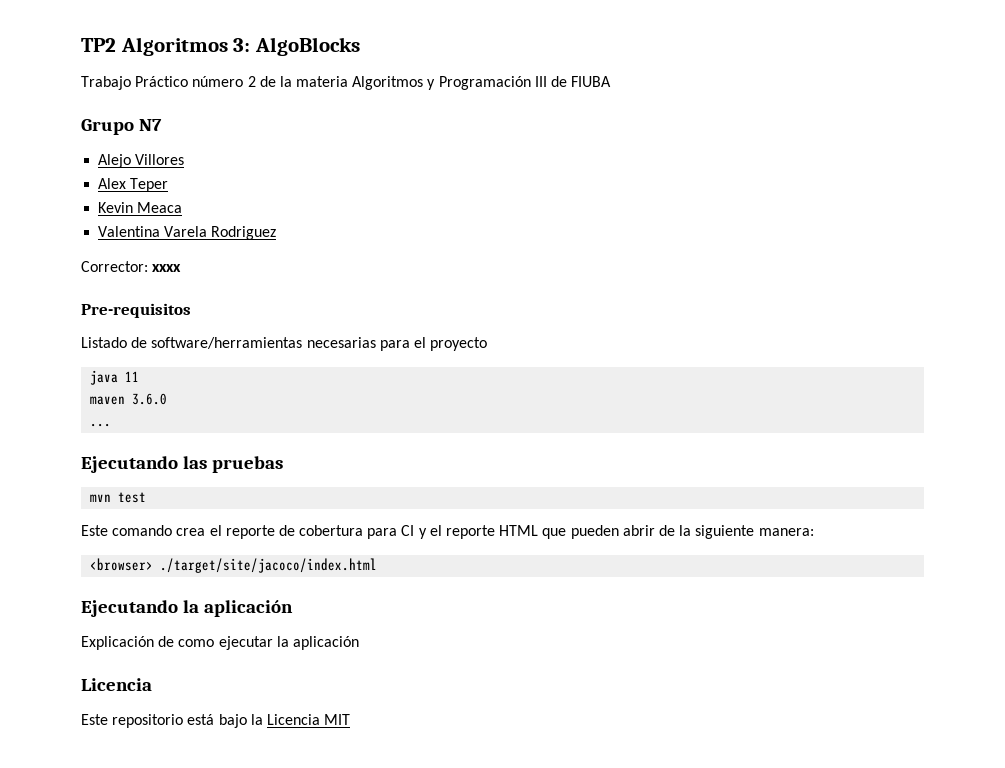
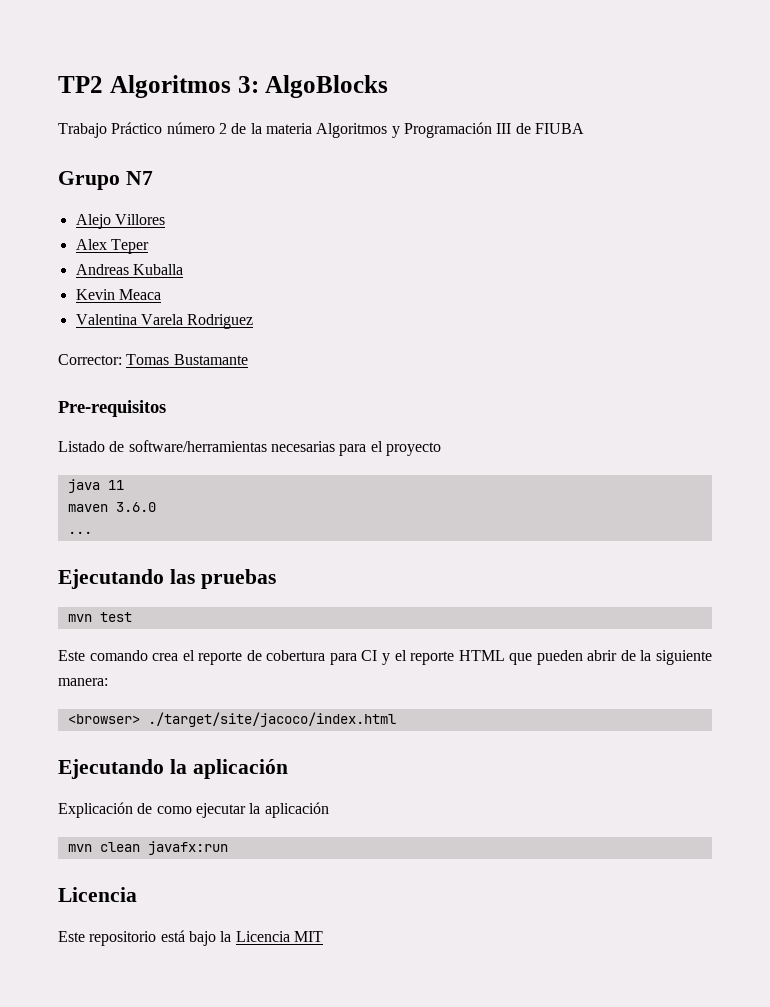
+ Andreas Kuballa
- Corrector: xxxx
+ Corrector: Tomas Bustamante
+ mvn clean javafx:run

